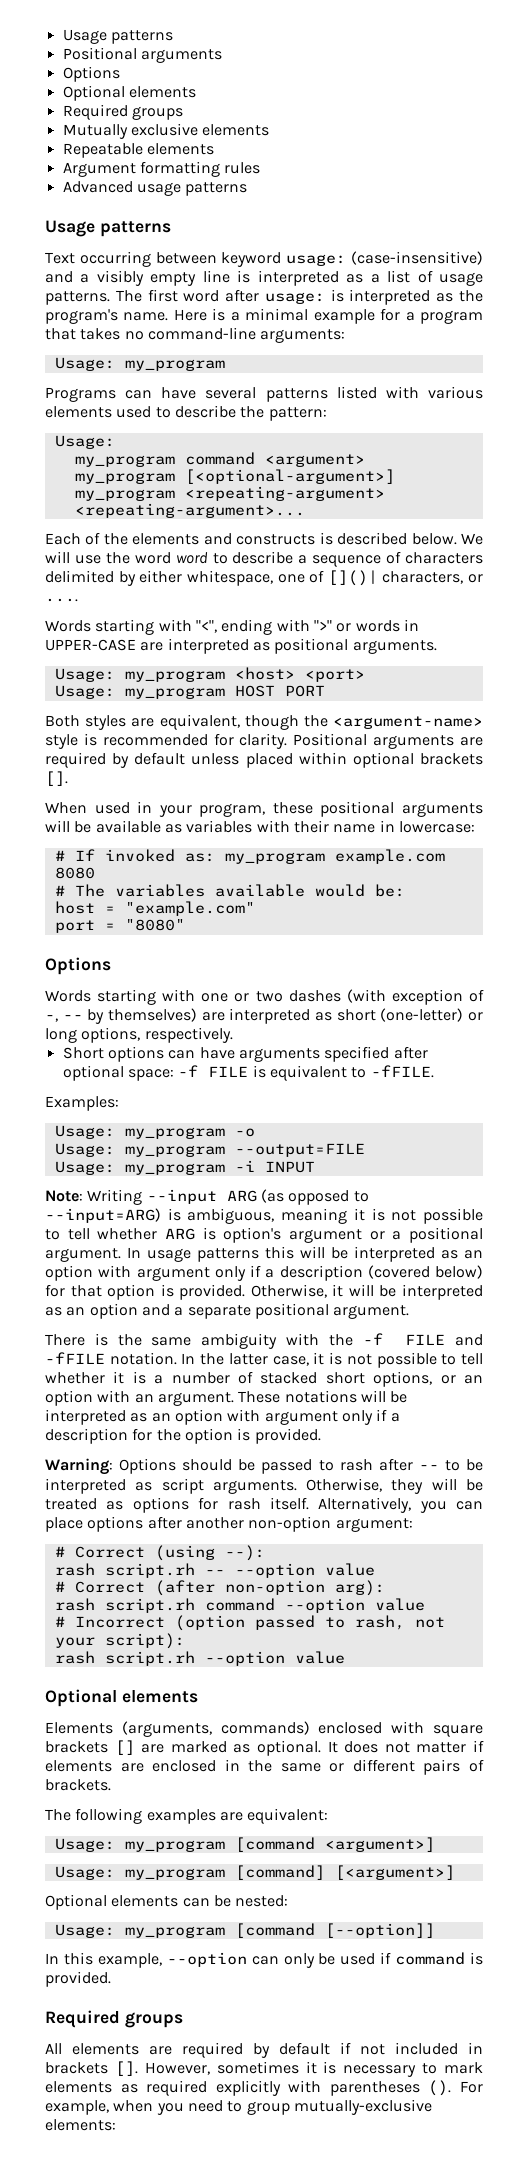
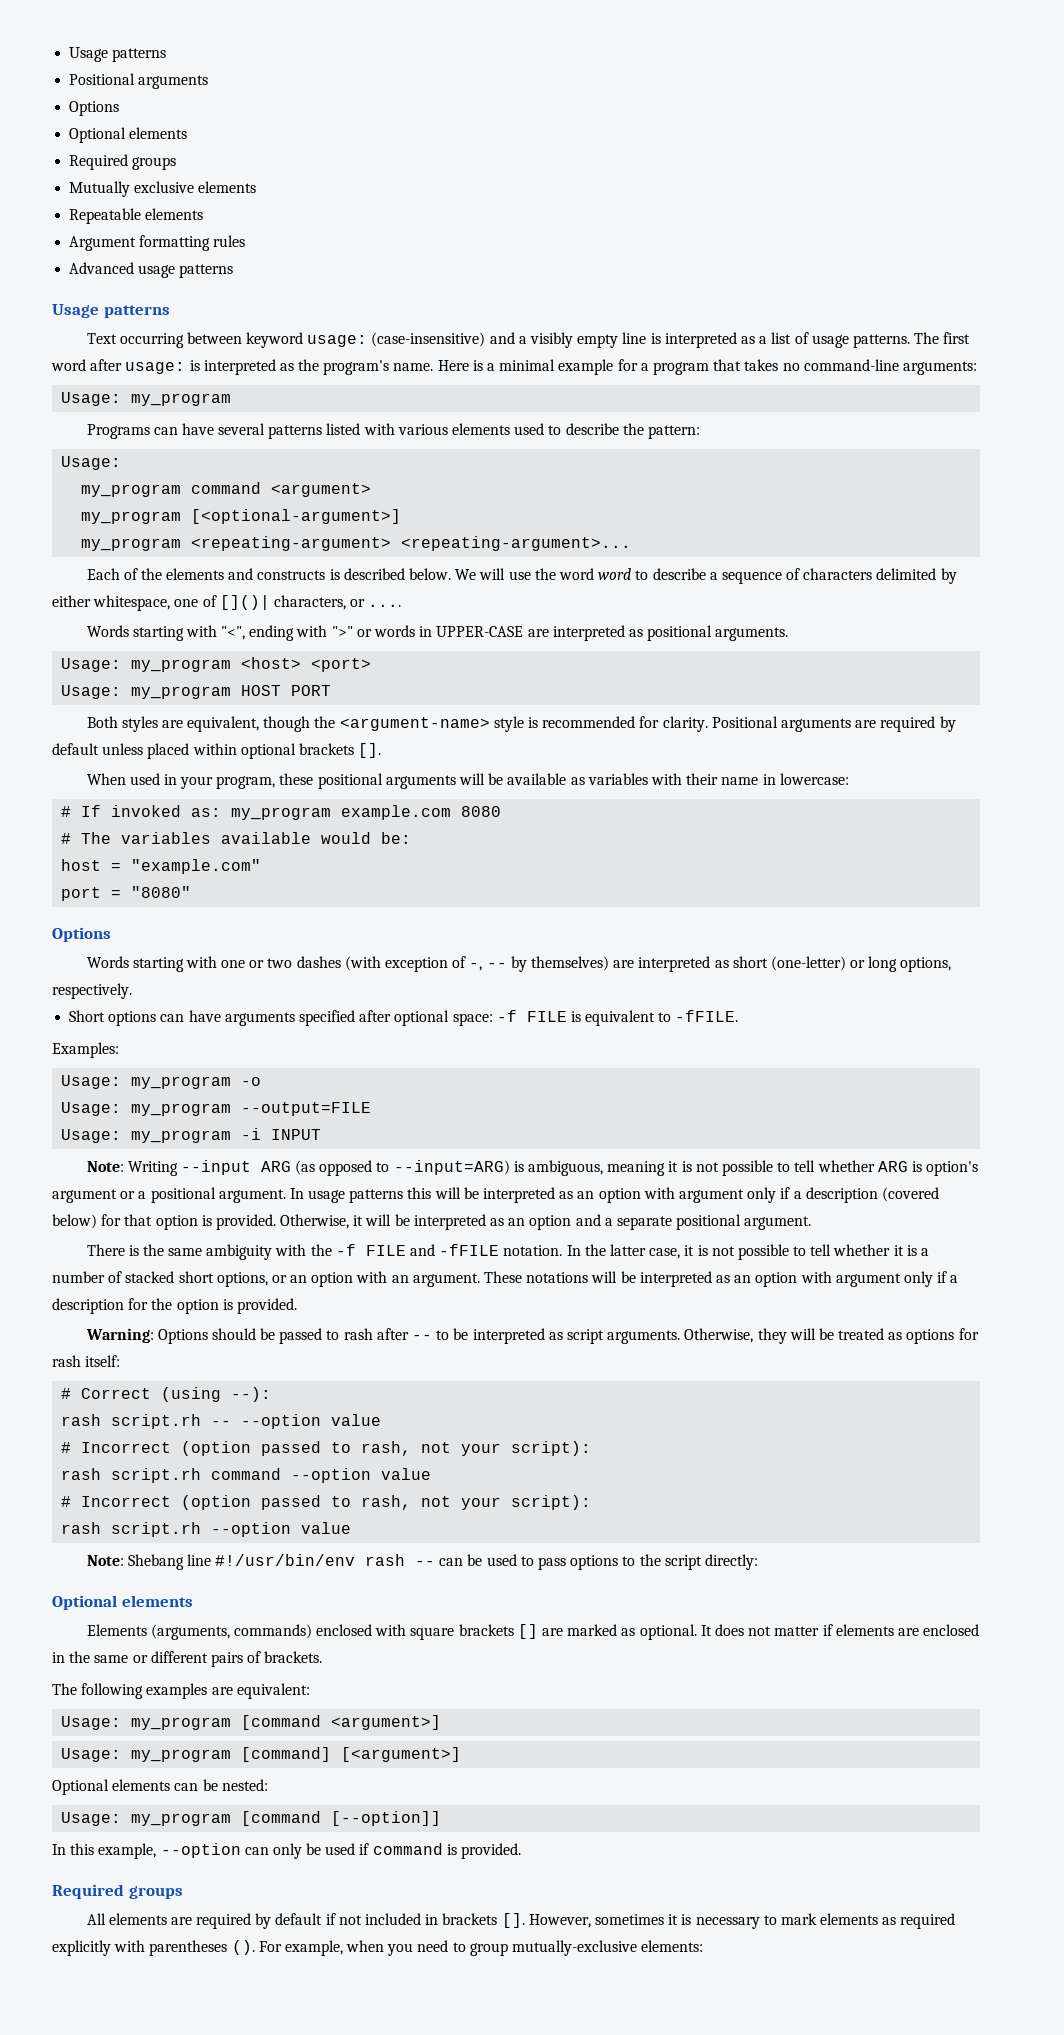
- Otherwise, they will be treated as options for rash itself. Alternatively, you can place options after another non-option argument:
+ Otherwise, they will be treated as options for rash itself:
  rash script.rh -- --option value
- # Correct (after non-option arg):
+ # Incorrect (option passed to rash, not your script):
+ Note: Shebang line #!/usr/bin/env rash -- can be used to pass options to the script directly:

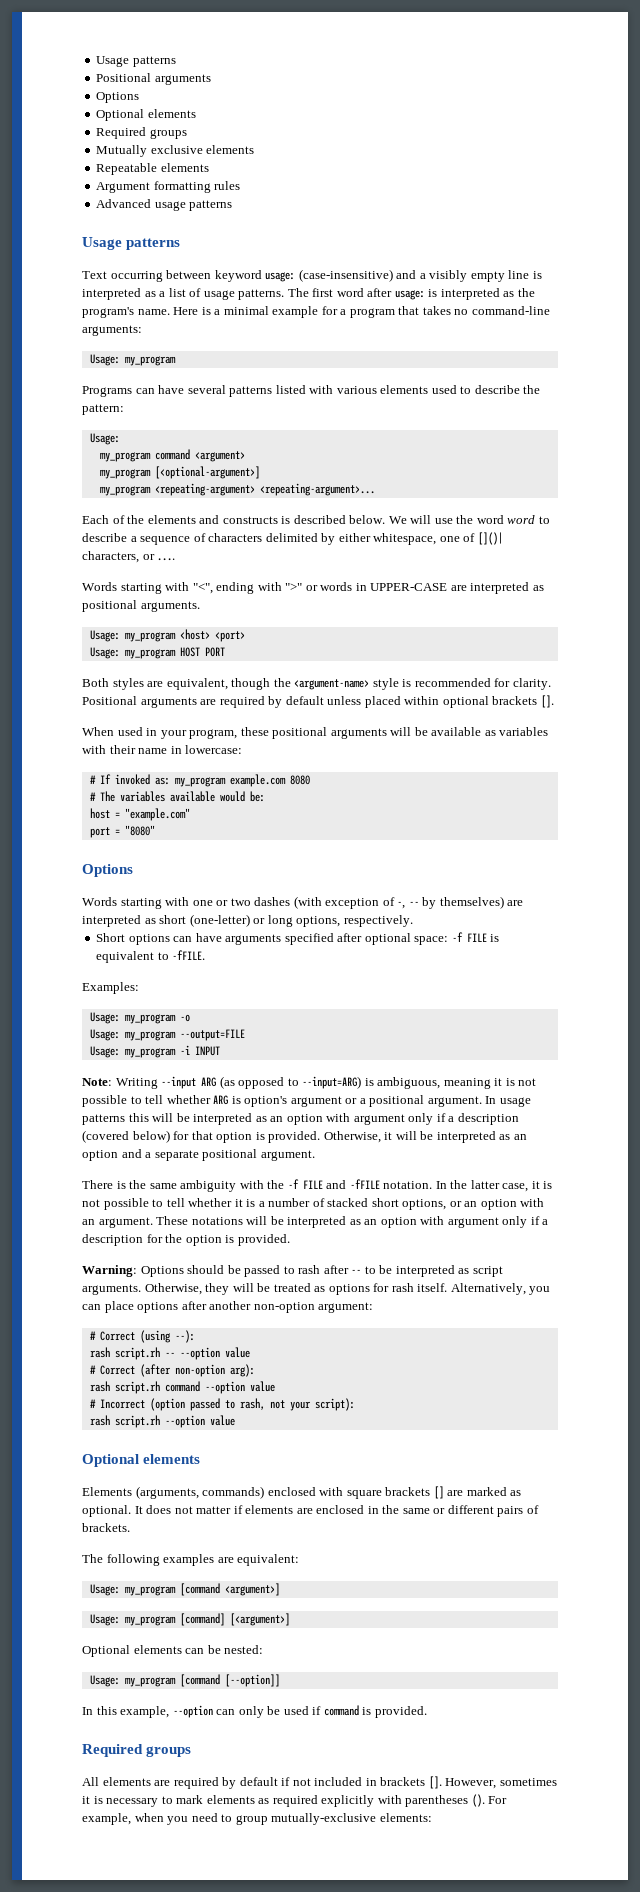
- Otherwise, they will be treated as options for rash itself:
+ Otherwise, they will be treated as options for rash itself. Alternatively, you can place options after another non-option argument:
  rash script.rh -- --option value
- # Incorrect (option passed to rash, not your script):
+ # Correct (after non-option arg):
- Note: Shebang line #!/usr/bin/env rash -- can be used to pass options to the script directly:

